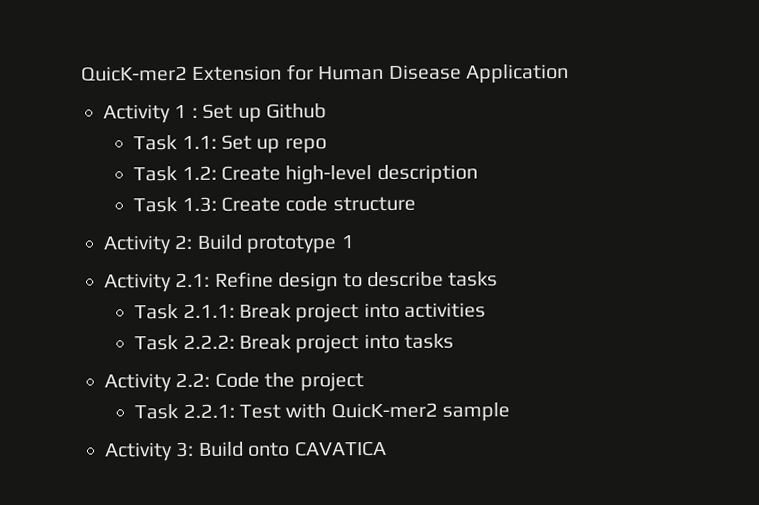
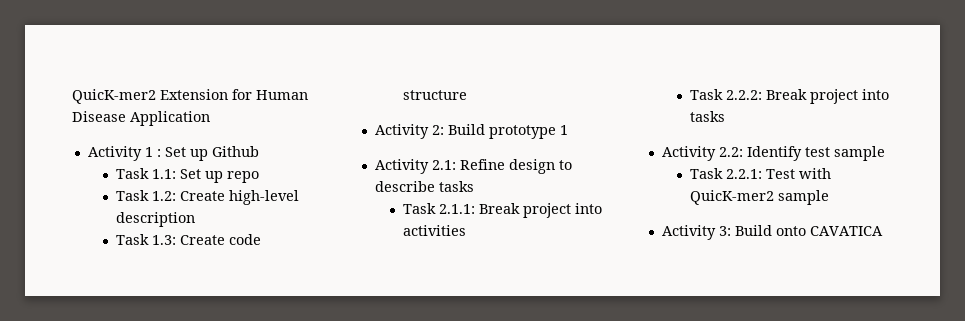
- Activity 2.2: Code the project
+ Activity 2.2: Identify test sample

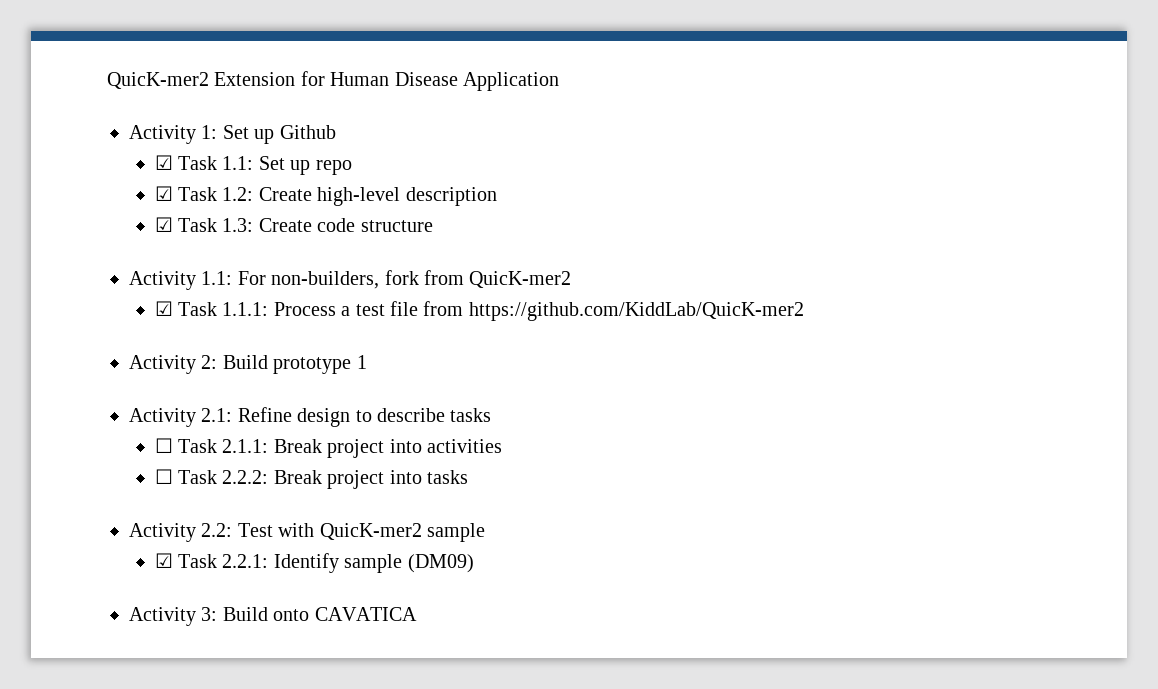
- Activity 1 : Set up Github
+ Activity 1: Set up Github
- Task 1.1: Set up repo
+ ☑ Task 1.1: Set up repo
- Task 1.2: Create high-level description
+ ☑ Task 1.2: Create high-level description
- Task 1.3: Create code structure
+ ☑ Task 1.3: Create code structure
+ Activity 1.1: For non-builders, fork from QuicK-mer2
+ ☑ Task 1.1.1: Process a test file from https://github.com/KiddLab/QuicK-mer2
- Task 2.1.1: Break project into activities
+ ☐ Task 2.1.1: Break project into activities
- Task 2.2.2: Break project into tasks
+ ☐ Task 2.2.2: Break project into tasks
- Activity 2.2: Identify test sample
- Task 2.2.1: Test with QuicK-mer2 sample
+ Activity 2.2: Test with QuicK-mer2 sample
+ ☑ Task 2.2.1: Identify sample (DM09)

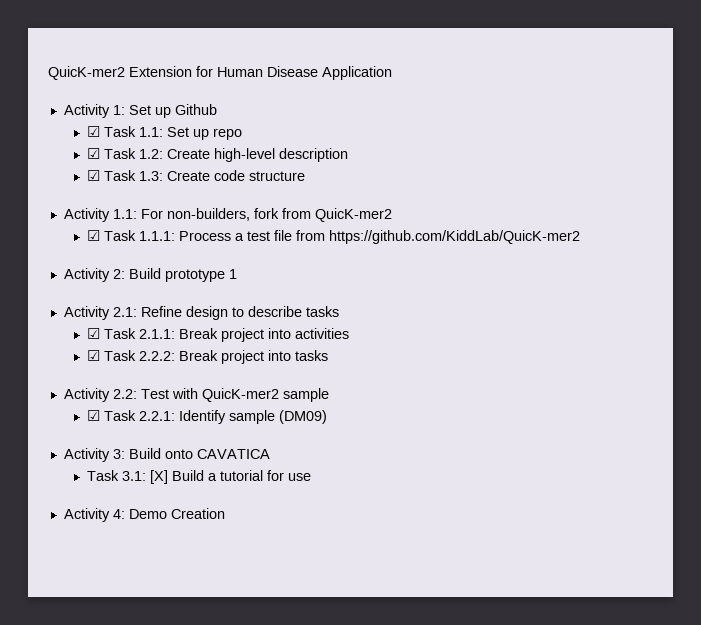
- ☐ Task 2.1.1: Break project into activities
+ ☑ Task 2.1.1: Break project into activities
- ☐ Task 2.2.2: Break project into tasks
+ ☑ Task 2.2.2: Break project into tasks
+ Task 3.1: [X] Build a tutorial for use
+ Activity 4: Demo Creation

